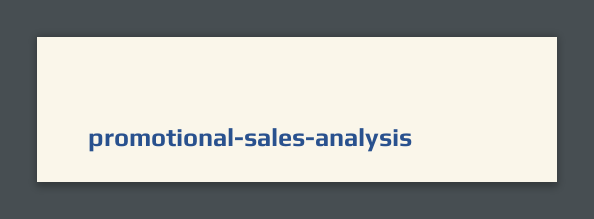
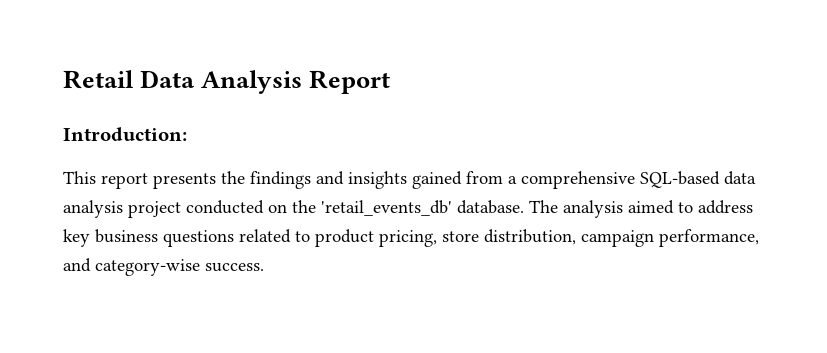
- promotional-sales-analysis
+ Retail Data Analysis Report
+ Introduction:
+ This report presents the findings and insights gained from a comprehensive SQL-based data analysis project conducted on the 'retail_events_db' database. The analysis aimed to address key business questions related to product pricing, store distribution, campaign performance, and category-wise success.

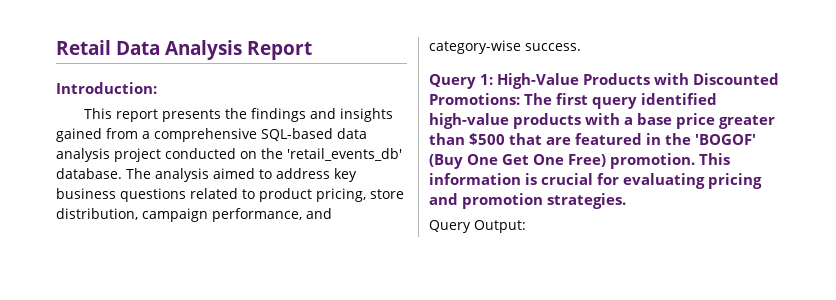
+ Query 1: High-Value Products with Discounted Promotions: The first query identified high-value products with a base price greater than $500 that are featured in the 'BOGOF' (Buy One Get One Free) promotion. This information is crucial for evaluating pricing and promotion strategies.
+ Query Output:

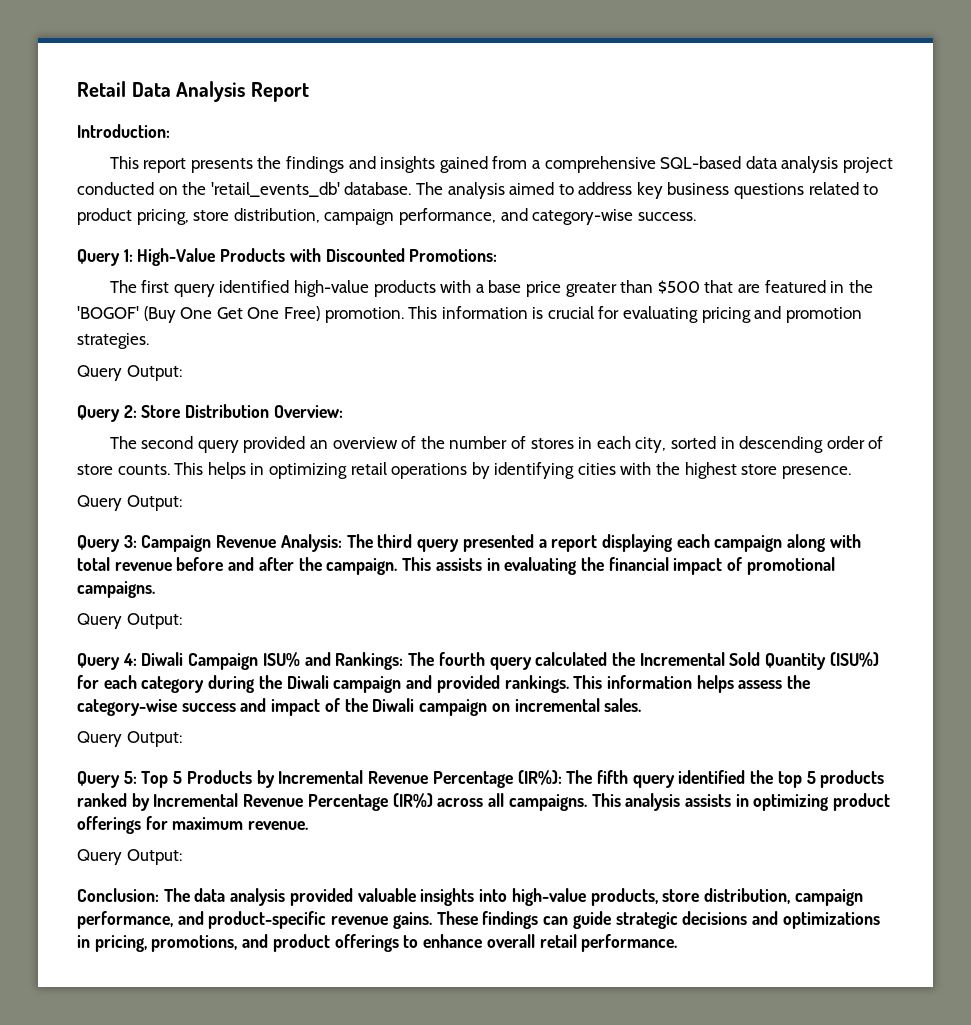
- Query 1: High-Value Products with Discounted Promotions: The first query identified high-value products with a base price greater than $500 that are featured in the 'BOGOF' (Buy One Get One Free) promotion.
+ Query 1: High-Value Products with Discounted Promotions:
+ The first query identified high-value products with a base price greater than $500 that are featured in the 'BOGOF' (Buy One Get One Free) promotion.
+ Query 2: Store Distribution Overview:
+ The second query provided an overview of the number of stores in each city, sorted in descending order of store counts. This helps in optimizing retail operations by identifying cities with the highest store presence.
+ Query Output:
+ Query 3: Campaign Revenue Analysis: The third query presented a report displaying each campaign along with total revenue before and after the campaign. This assists in evaluating the financial impact of promotional campaigns.
+ Query Output:
+ Query 4: Diwali Campaign ISU% and Rankings: The fourth query calculated the Incremental Sold Quantity (ISU%) for each category during the Diwali campaign and provided rankings. This information helps assess the category-wise success and impact of the Diwali campaign on incremental sales.
+ Query Output:
+ Query 5: Top 5 Products by Incremental Revenue Percentage (IR%): The fifth query identified the top 5 products ranked by Incremental Revenue Percentage (IR%) across all campaigns. This analysis assists in optimizing product offerings for maximum revenue.
+ Query Output:
+ Conclusion: The data analysis provided valuable insights into high-value products, store distribution, campaign performance, and product-specific revenue gains. These findings can guide strategic decisions and optimizations in pricing, promotions, and product offerings to enhance overall retail performance.

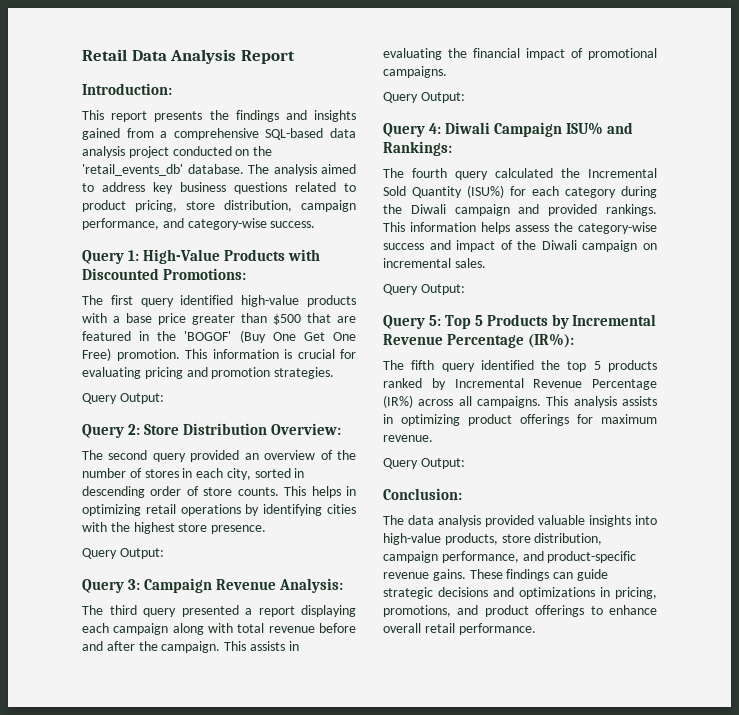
- Query 3: Campaign Revenue Analysis: The third query presented a report displaying each campaign along with total revenue before and after the campaign.
+ Query 3: Campaign Revenue Analysis:
+ The third query presented a report displaying each campaign along with total revenue before and after the campaign.
- Query 4: Diwali Campaign ISU% and Rankings: The fourth query calculated the Incremental Sold Quantity (ISU%) for each category during the Diwali campaign and provided rankings.
+ Query 4: Diwali Campaign ISU% and Rankings:
+ The fourth query calculated the Incremental Sold Quantity (ISU%) for each category during the Diwali campaign and provided rankings.
- Query 5: Top 5 Products by Incremental Revenue Percentage (IR%): The fifth query identified the top 5 products ranked by Incremental Revenue Percentage (IR%) across all campaigns.
+ Query 5: Top 5 Products by Incremental Revenue Percentage (IR%):
+ The fifth query identified the top 5 products ranked by Incremental Revenue Percentage (IR%) across all campaigns.
- Conclusion: The data analysis provided valuable insights into high-value products, store distribution, campaign performance, and product-specific revenue gains.
+ Conclusion:
+ The data analysis provided valuable insights into high-value products, store distribution, campaign performance, and product-specific revenue gains.

